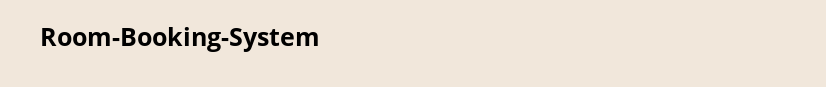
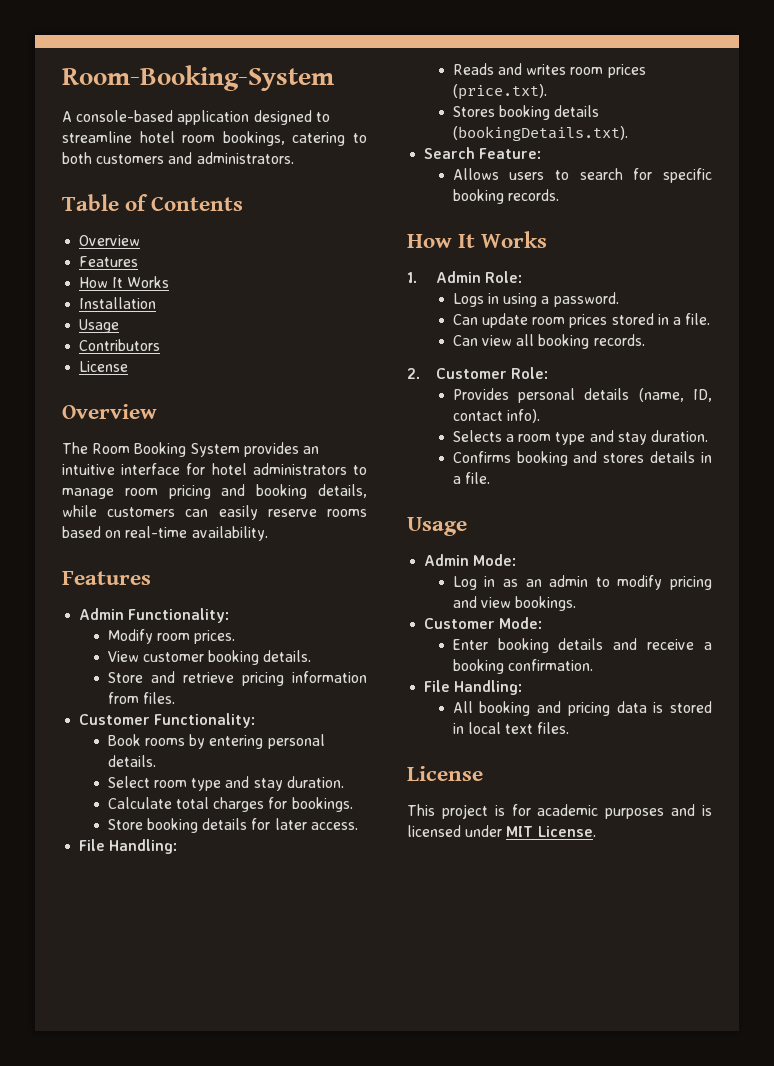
+ A console-based application designed to streamline hotel room bookings, catering to both customers and administrators.
+ Table of Contents
+ Overview
+ Features
+ How It Works
+ Installation
+ Usage
+ Contributors
+ License
+ Overview
+ The Room Booking System provides an intuitive interface for hotel administrators to manage room pricing and booking details, while customers can easily reserve rooms based on real-time availability.
+ Features
+ Admin Functionality:
+ Modify room prices.
+ View customer booking details.
+ Store and retrieve pricing information from files.
+ Customer Functionality:
+ Book rooms by entering personal details.
+ Select room type and stay duration.
+ Calculate total charges for bookings.
+ Store booking details for later access.
+ File Handling:
+ Reads and writes room prices (price.txt).
+ Stores booking details (bookingDetails.txt).
+ Search Feature:
+ Allows users to search for specific booking records.
+ How It Works
+ 1. Admin Role:
+ Logs in using a password.
+ Can update room prices stored in a file.
+ Can view all booking records.
+ 2. Customer Role:
+ Provides personal details (name, ID, contact info).
+ Selects a room type and stay duration.
+ Confirms booking and stores details in a file.
+ Usage
+ Admin Mode:
+ Log in as an admin to modify pricing and view bookings.
+ Customer Mode:
+ Enter booking details and receive a booking confirmation.
+ File Handling:
+ All booking and pricing data is stored in local text files.
+ License
+ This project is for academic purposes and is licensed under MIT License.

